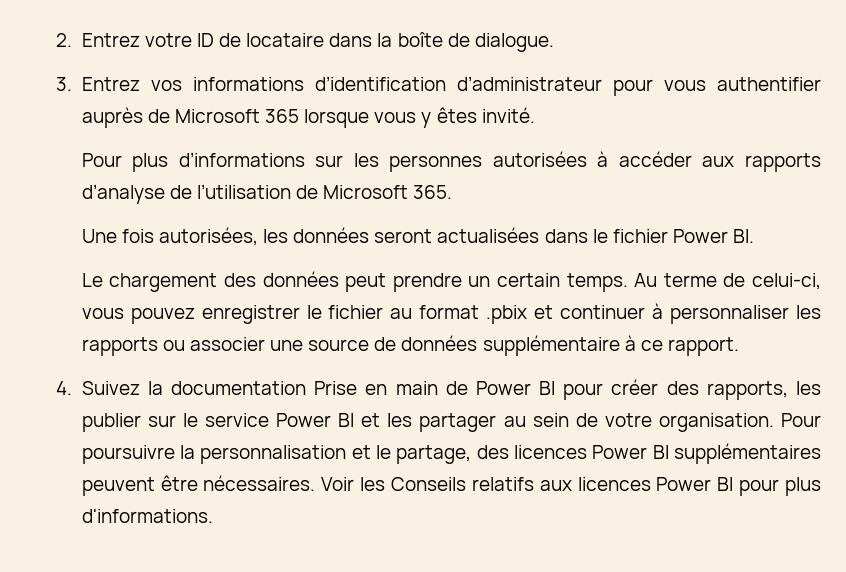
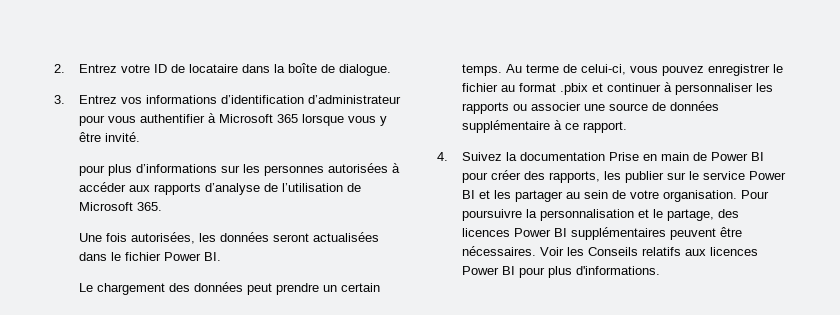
- 3. Entrez vos informations d’identification d’administrateur pour vous authentifier auprès de Microsoft 365 lorsque vous y êtes invité.
+ 3. Entrez vos informations d’identification d’administrateur pour vous authentifier à Microsoft 365 lorsque vous y être invité.
- Pour plus d’informations sur les personnes autorisées à accéder aux rapports d’analyse de l’utilisation de Microsoft 365.
+ pour plus d’informations sur les personnes autorisées à accéder aux rapports d’analyse de l’utilisation de Microsoft 365.

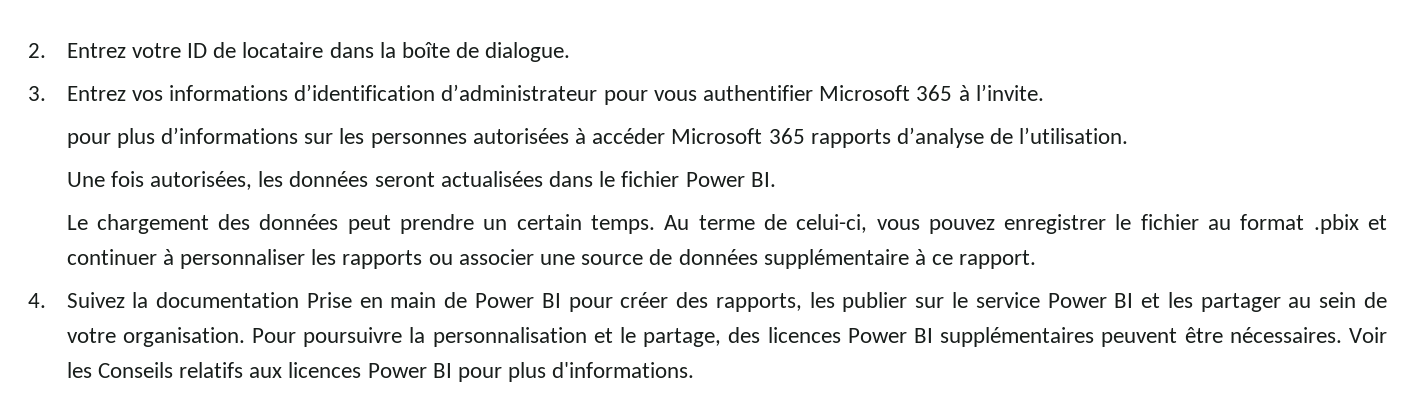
- 3. Entrez vos informations d’identification d’administrateur pour vous authentifier à Microsoft 365 lorsque vous y être invité.
+ 3. Entrez vos informations d’identification d’administrateur pour vous authentifier Microsoft 365 à l’invite.
- pour plus d’informations sur les personnes autorisées à accéder aux rapports d’analyse de l’utilisation de Microsoft 365.
+ pour plus d’informations sur les personnes autorisées à accéder Microsoft 365 rapports d’analyse de l’utilisation.

